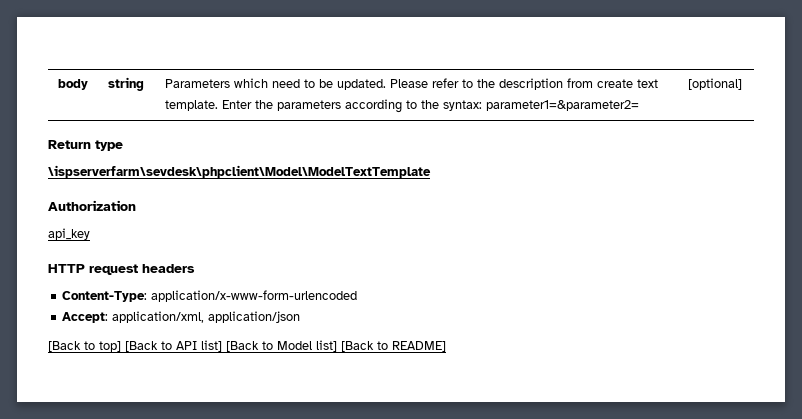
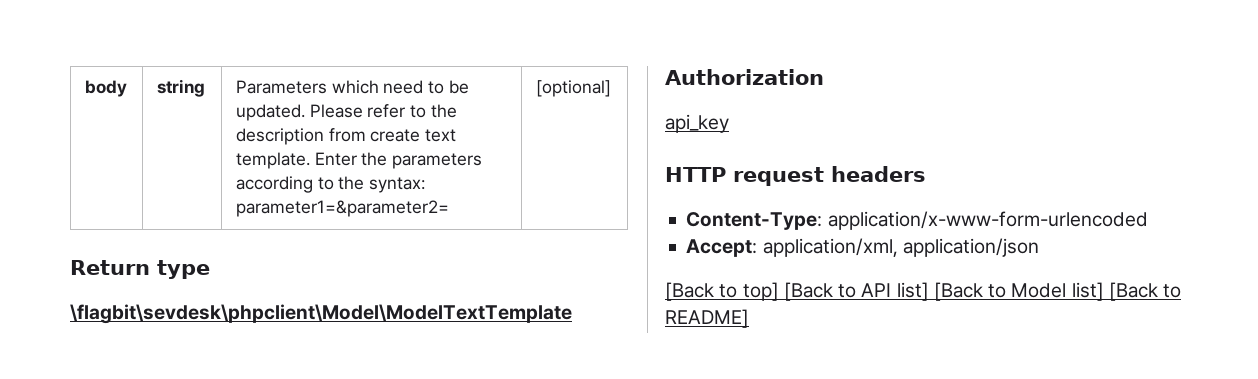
- \ispserverfarm\sevdesk\phpclient\Model\ModelTextTemplate
+ \flagbit\sevdesk\phpclient\Model\ModelTextTemplate

